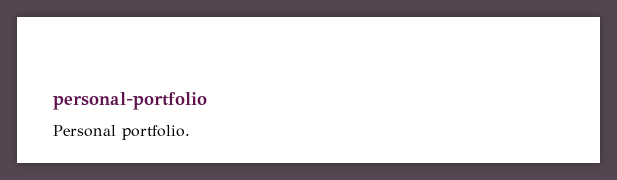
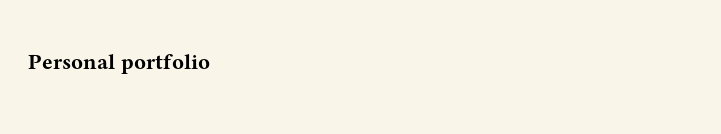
- personal-portfolio
- Personal portfolio.
+ Personal portfolio

